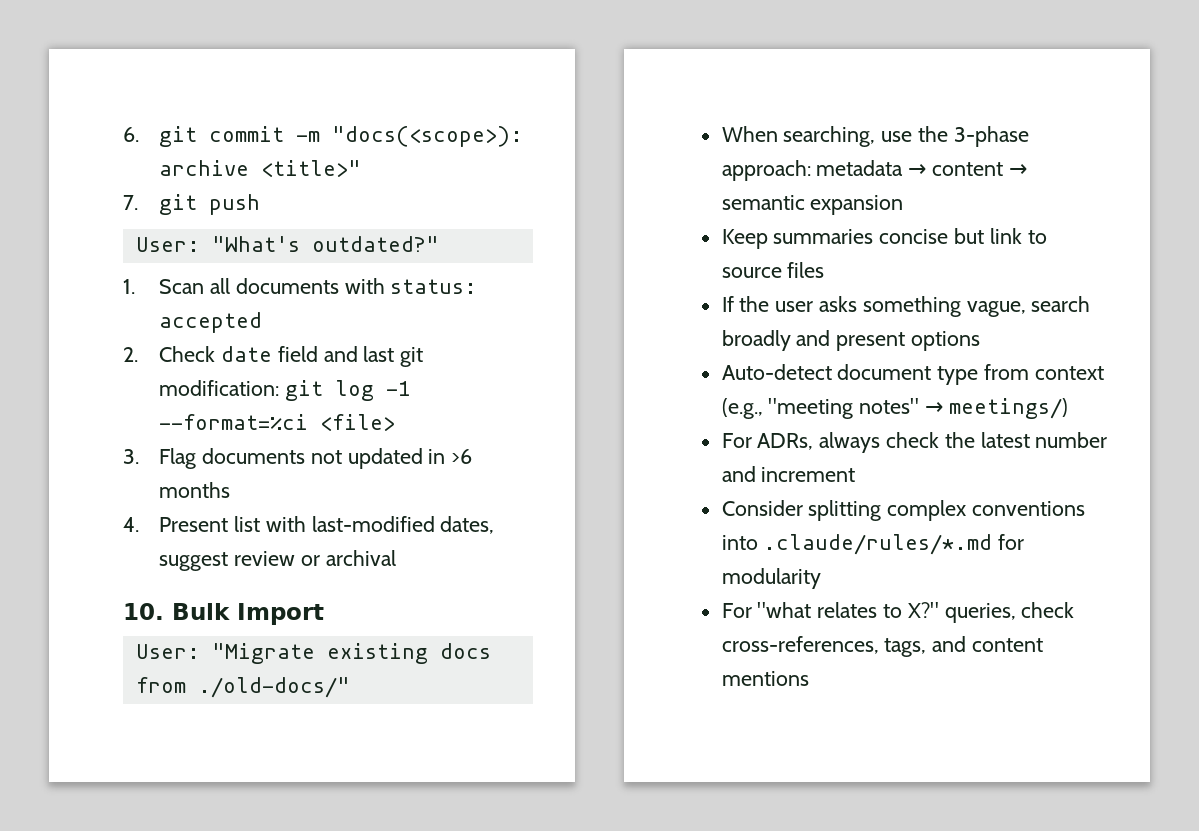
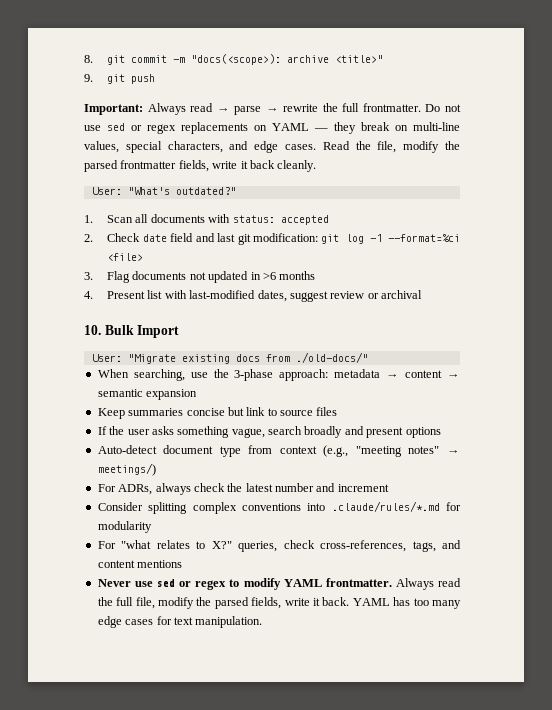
- 6. git commit -m "docs(<scope>): archive <title>"
+ 8. git commit -m "docs(<scope>): archive <title>"
- 7. git push
+ 9. git push
+ Important: Always read → parse → rewrite the full frontmatter. Do not use sed or regex replacements on YAML — they break on multi-line values, special characters, and edge cases. Read the file, modify the parsed frontmatter fields, write it back cleanly.
+ Never use sed or regex to modify YAML frontmatter. Always read the full file, modify the parsed fields, write it back. YAML has too many edge cases for text manipulation.

